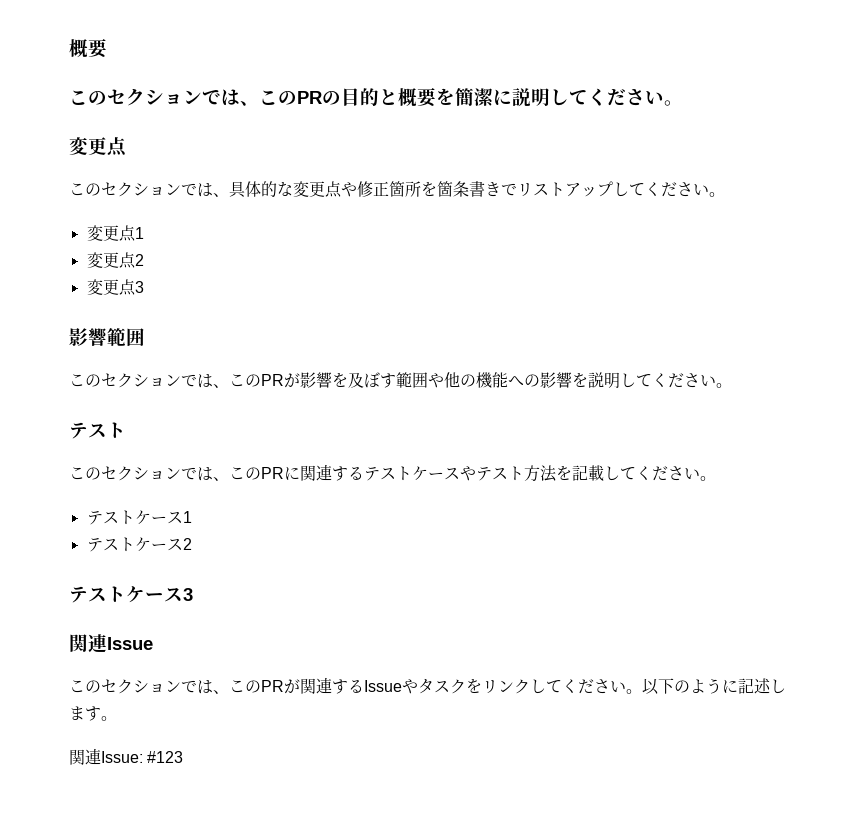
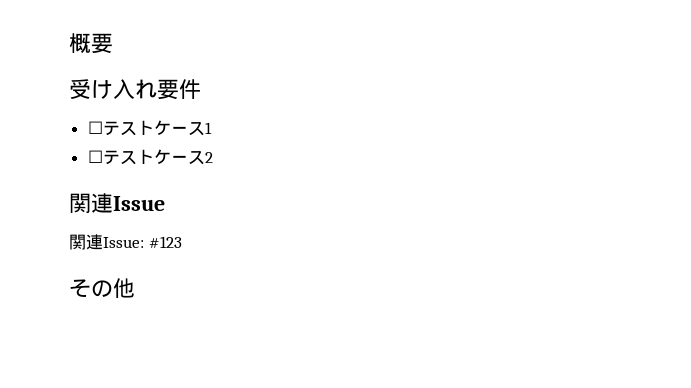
- このセクションでは、このPRの目的と概要を簡潔に説明してください。
- 変更点
- このセクションでは、具体的な変更点や修正箇所を箇条書きでリストアップしてください。
- 変更点1
- 変更点2
- 変更点3
- 影響範囲
- このセクションでは、このPRが影響を及ぼす範囲や他の機能への影響を説明してください。
- テスト
- このセクションでは、このPRに関連するテストケースやテスト方法を記載してください。
- テストケース1
+ 受け入れ要件
+ ☐テストケース1
- テストケース2
+ ☐テストケース2
- テストケース3
  関連Issue
- このセクションでは、このPRが関連するIssueやタスクをリンクしてください。以下のように記述します。
+ その他

